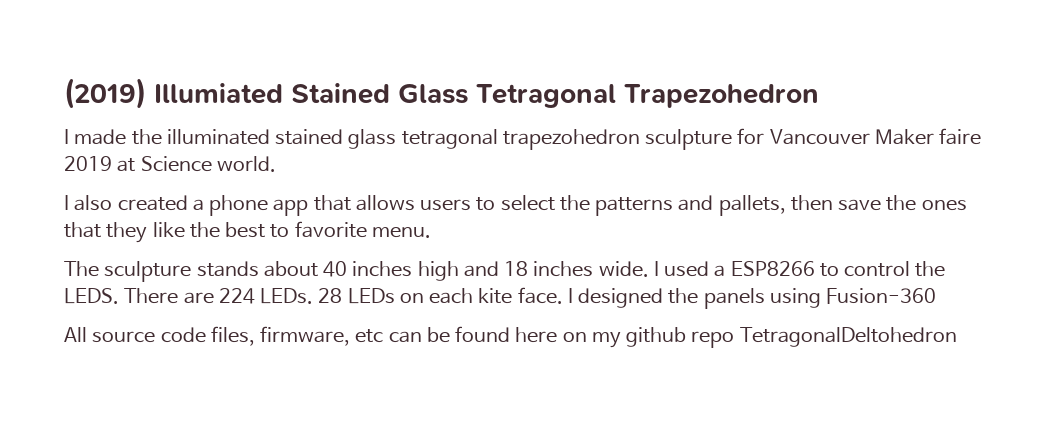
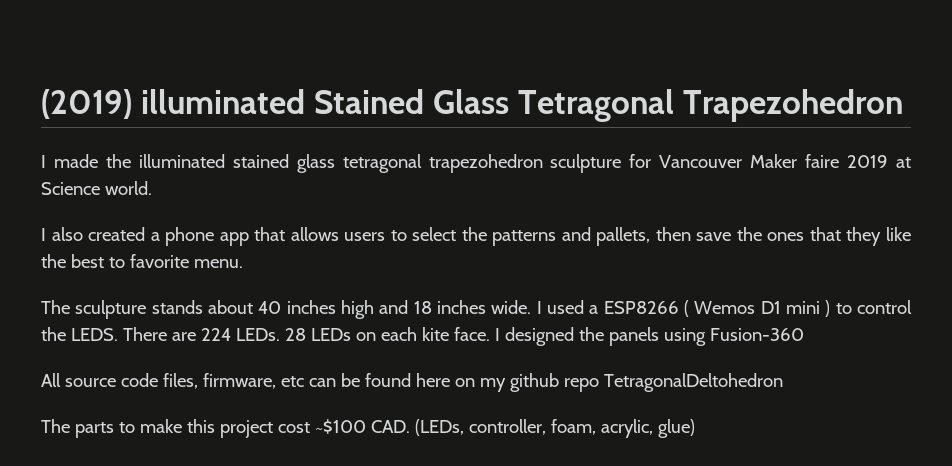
- (2019) Illumiated Stained Glass Tetragonal Trapezohedron
+ (2019) illuminated Stained Glass Tetragonal Trapezohedron
- I used a ESP8266 to control the LEDS.
+ I used a ESP8266 ( Wemos D1 mini ) to control the LEDS.
+ The parts to make this project cost ~$100 CAD. (LEDs, controller, foam, acrylic, glue)

